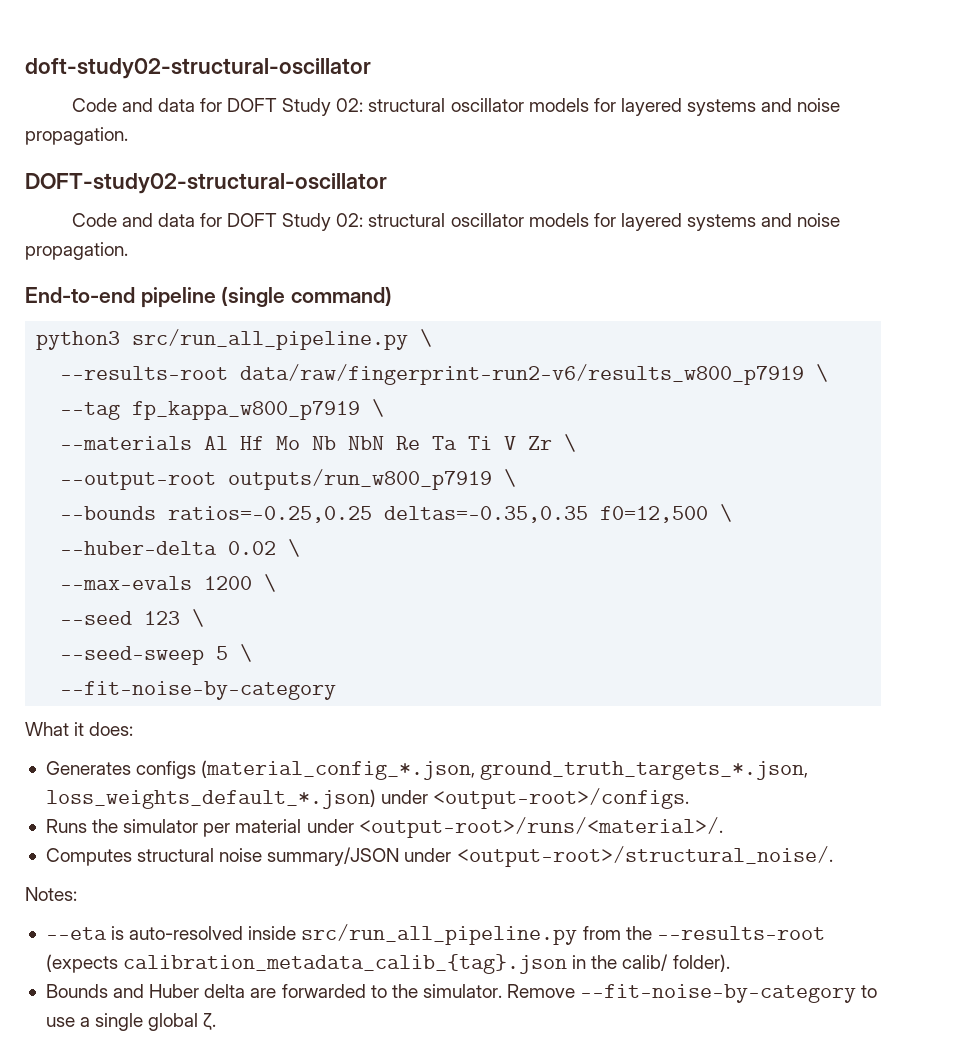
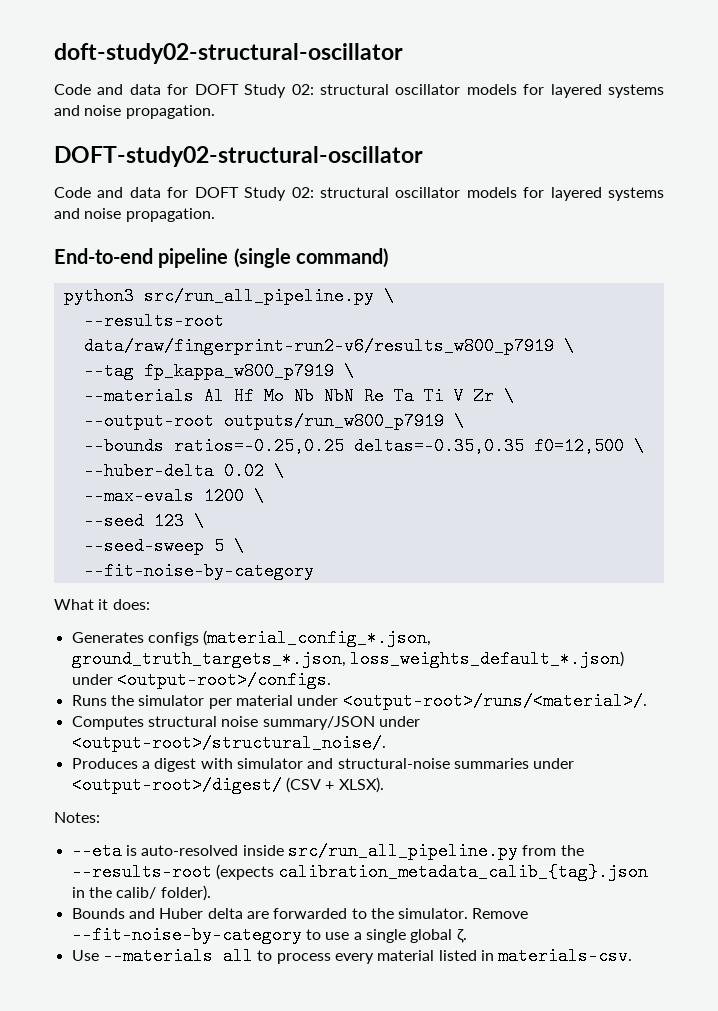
+ Produces a digest with simulator and structural-noise summaries under <output-root>/digest/ (CSV + XLSX).
+ Use --materials all to process every material listed in materials-csv.

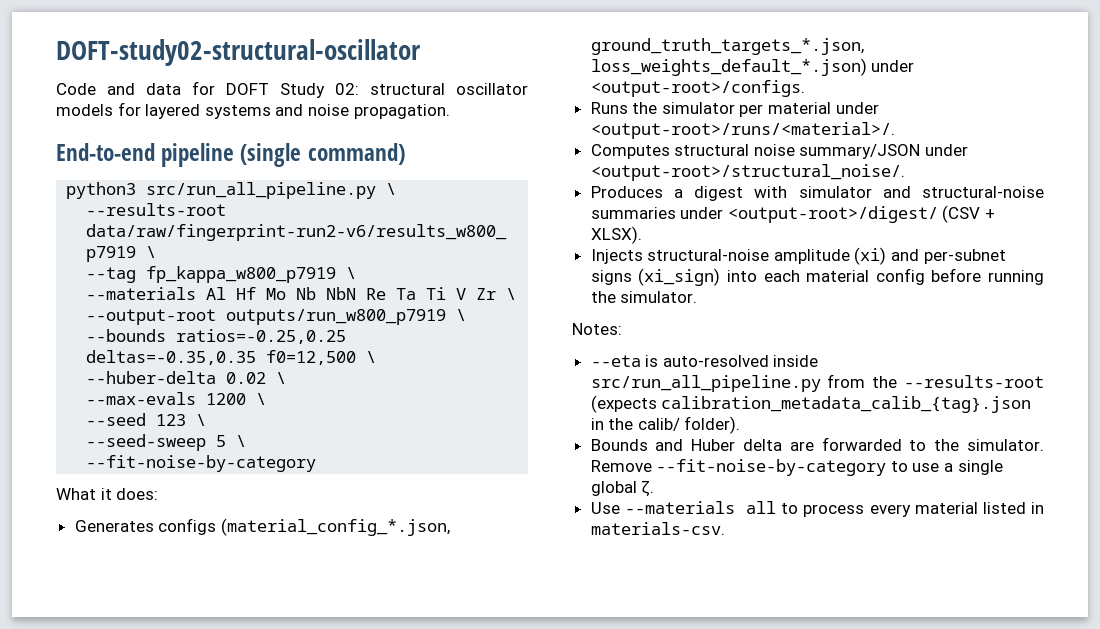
- doft-study02-structural-oscillator
- Code and data for DOFT Study 02: structural oscillator models for layered systems and noise propagation.
+ Injects structural-noise amplitude (xi) and per-subnet signs (xi_sign) into each material config before running the simulator.

